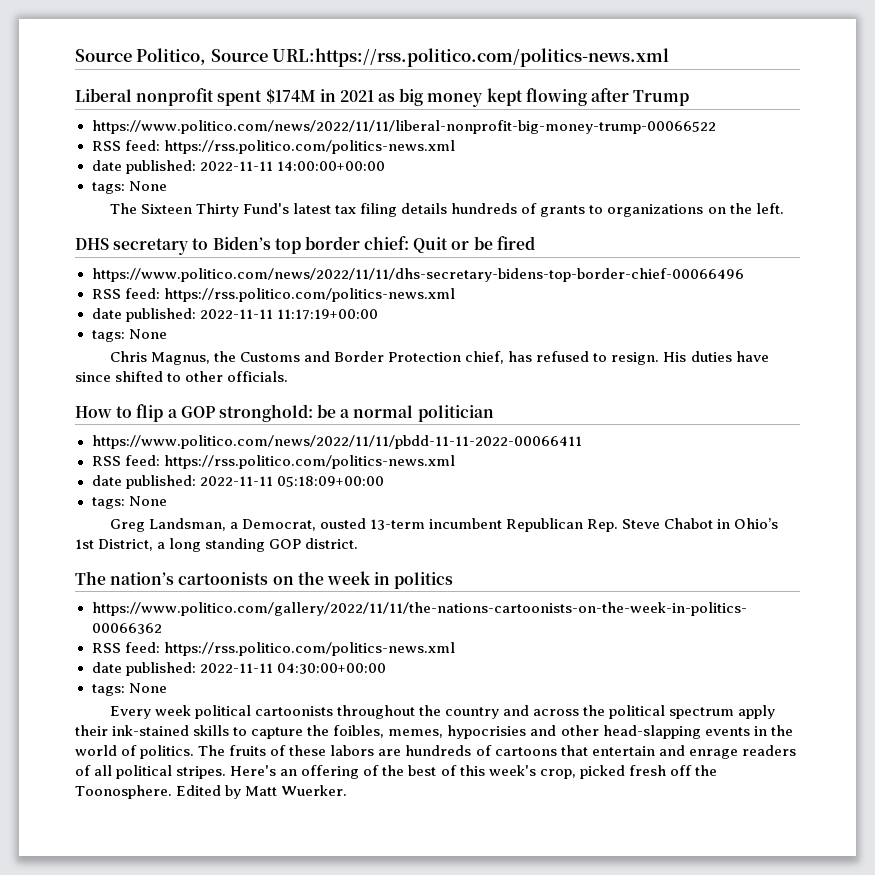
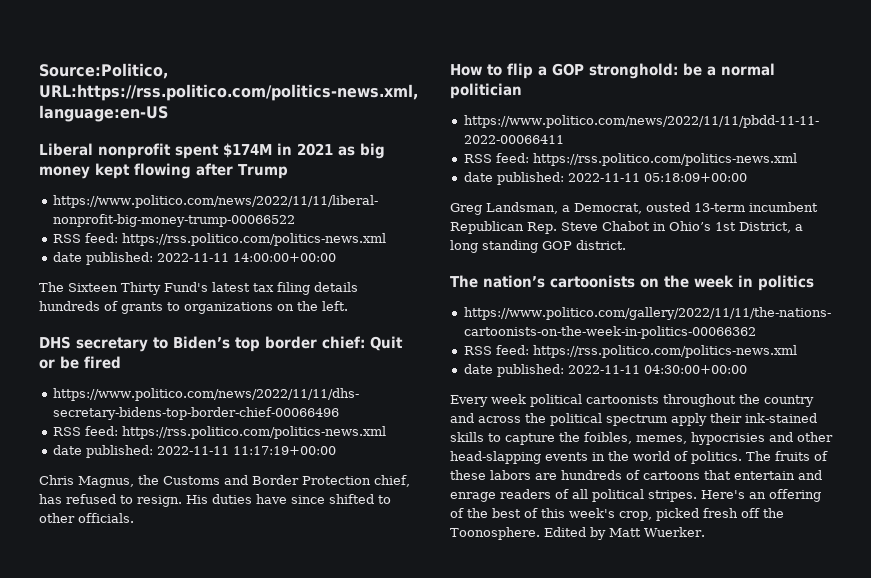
- Source Politico, Source URL:https://rss.politico.com/politics-news.xml
+ Source:Politico, URL:https://rss.politico.com/politics-news.xml, language:en-US
  date published: 2022-11-11 14:00:00+00:00
- tags: None
  date published: 2022-11-11 11:17:19+00:00
- tags: None
  date published: 2022-11-11 05:18:09+00:00
- tags: None
  date published: 2022-11-11 04:30:00+00:00
- tags: None

